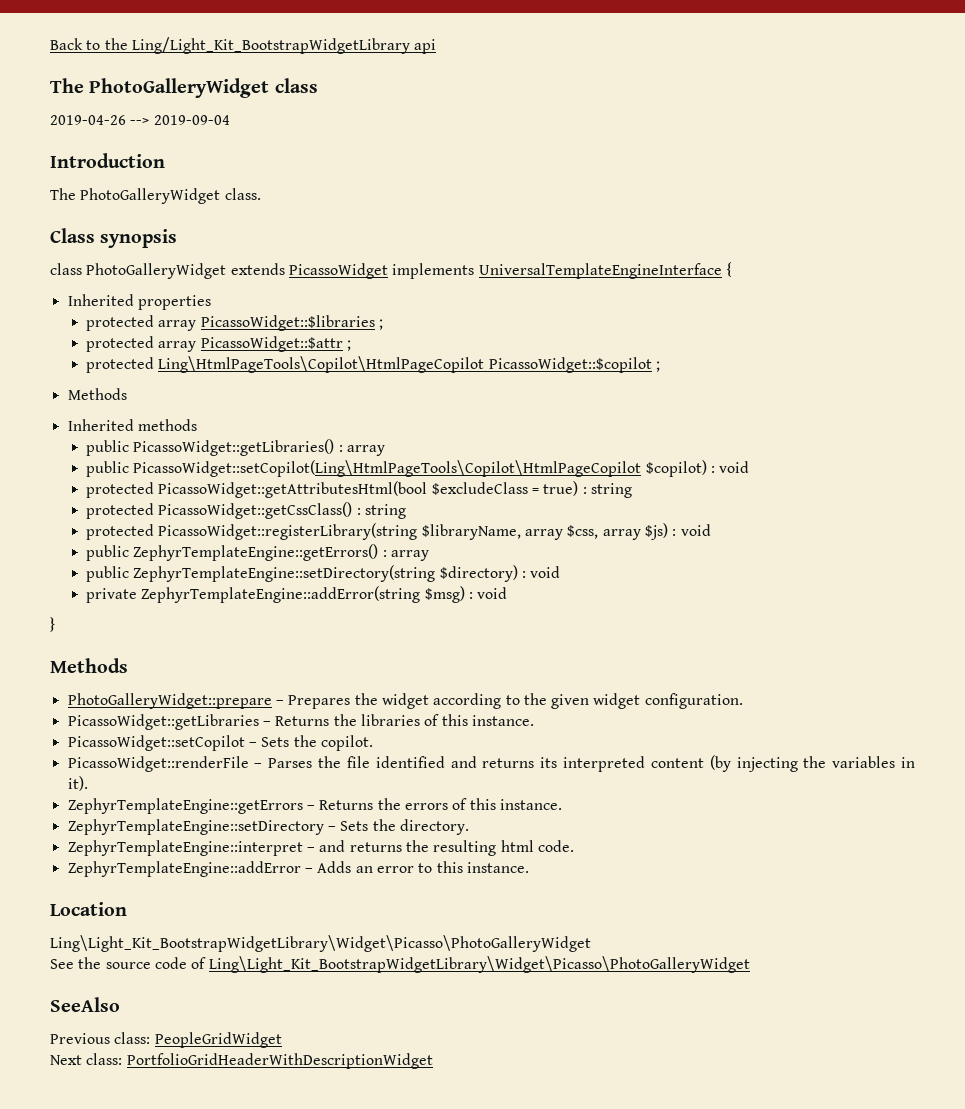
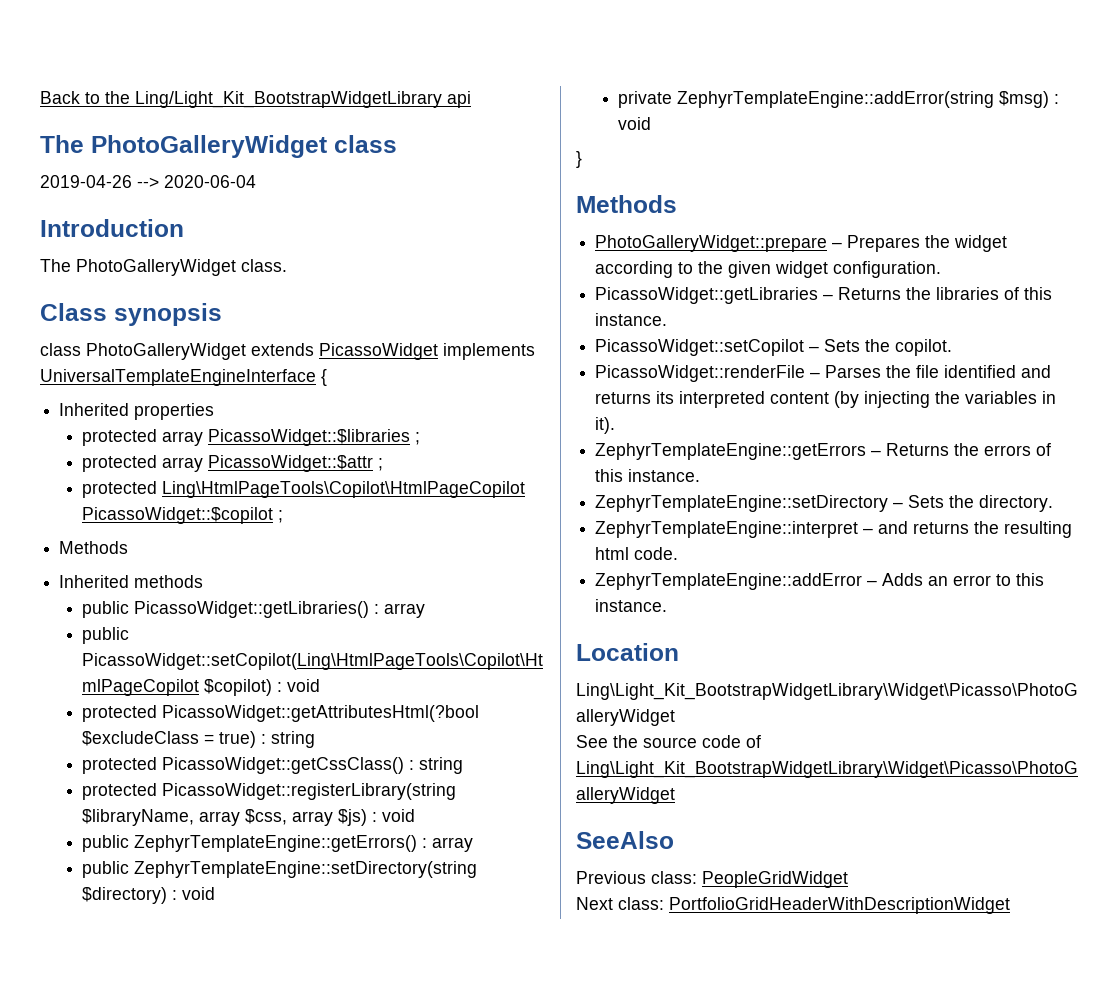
- 2019-04-26 --> 2019-09-04
+ 2019-04-26 --> 2020-06-04
- protected PicassoWidget::getAttributesHtml(bool $excludeClass = true) : string
+ protected PicassoWidget::getAttributesHtml(?bool $excludeClass = true) : string

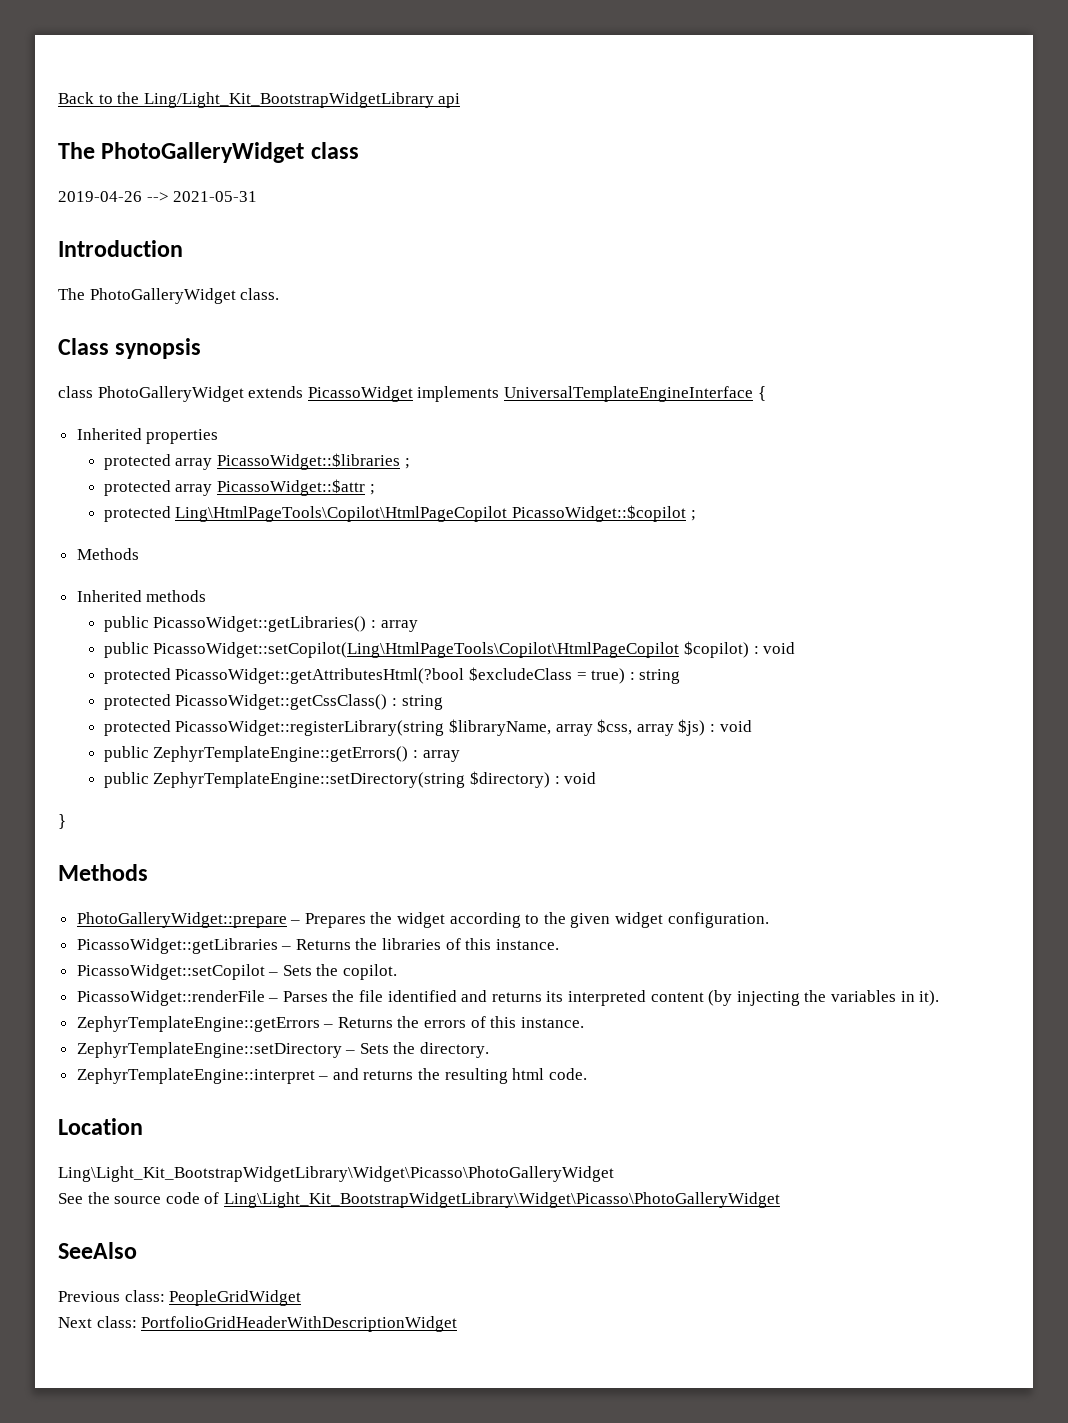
- 2019-04-26 --> 2020-06-04
+ 2019-04-26 --> 2021-05-31
- private ZephyrTemplateEngine::addError(string $msg) : void
- ZephyrTemplateEngine::addError – Adds an error to this instance.

